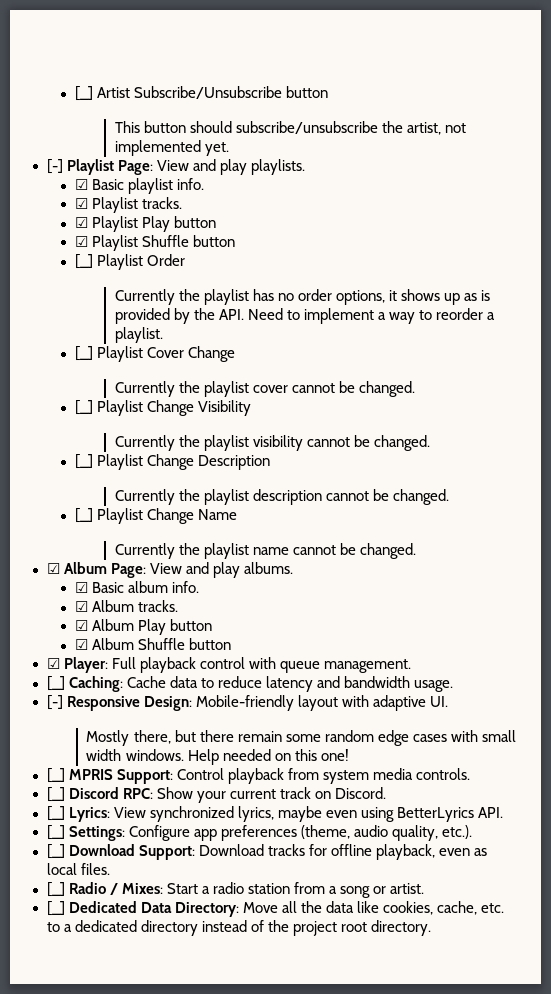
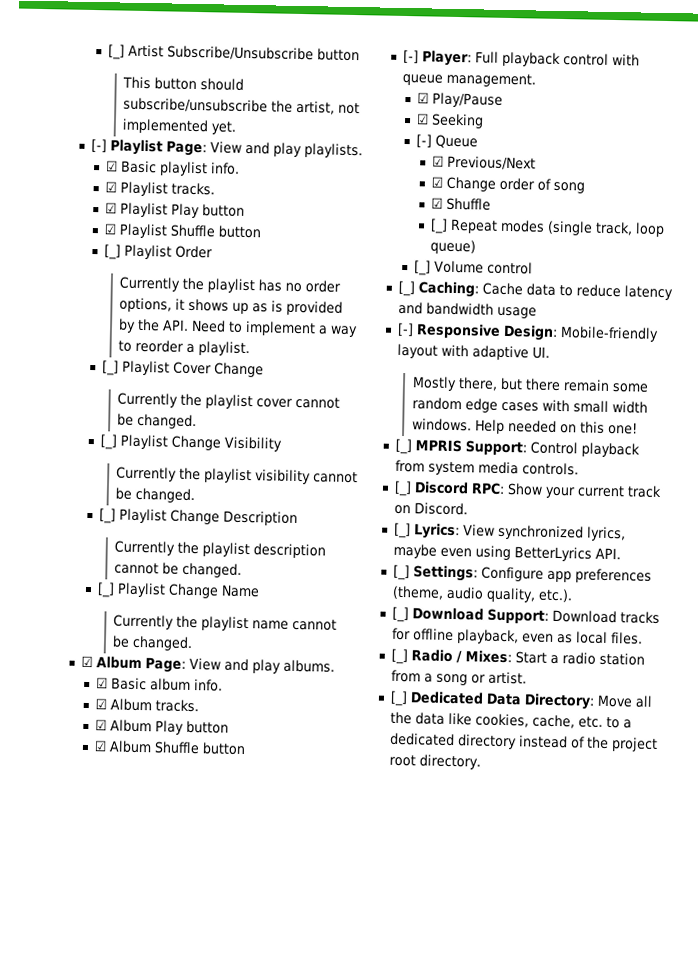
- ☑ Player: Full playback control with queue management.
+ [-] Player: Full playback control with queue management.
+ ☑ Play/Pause
+ ☑ Seeking
+ [-] Queue
+ ☑ Previous/Next
+ ☑ Change order of song
+ ☑ Shuffle
+ [_] Repeat modes (single track, loop queue)
+ [_] Volume control
- [_] Caching: Cache data to reduce latency and bandwidth usage.
+ [_] Caching: Cache data to reduce latency and bandwidth usage

